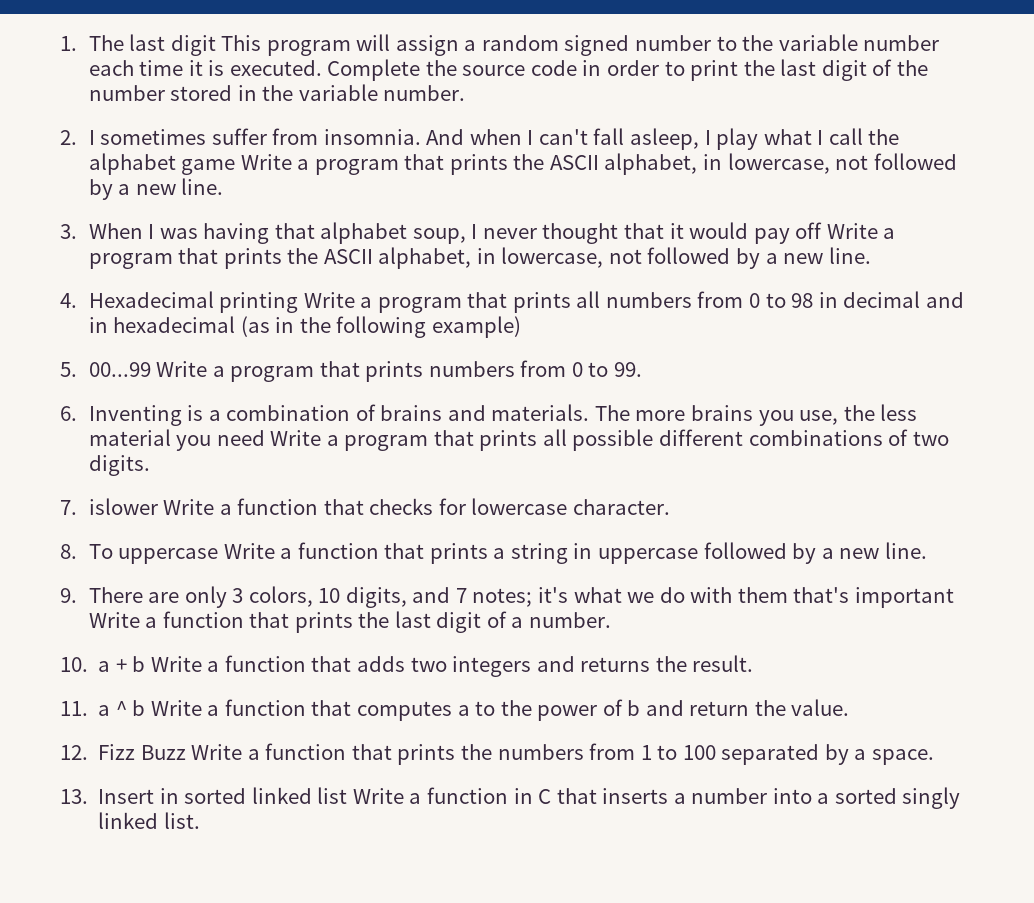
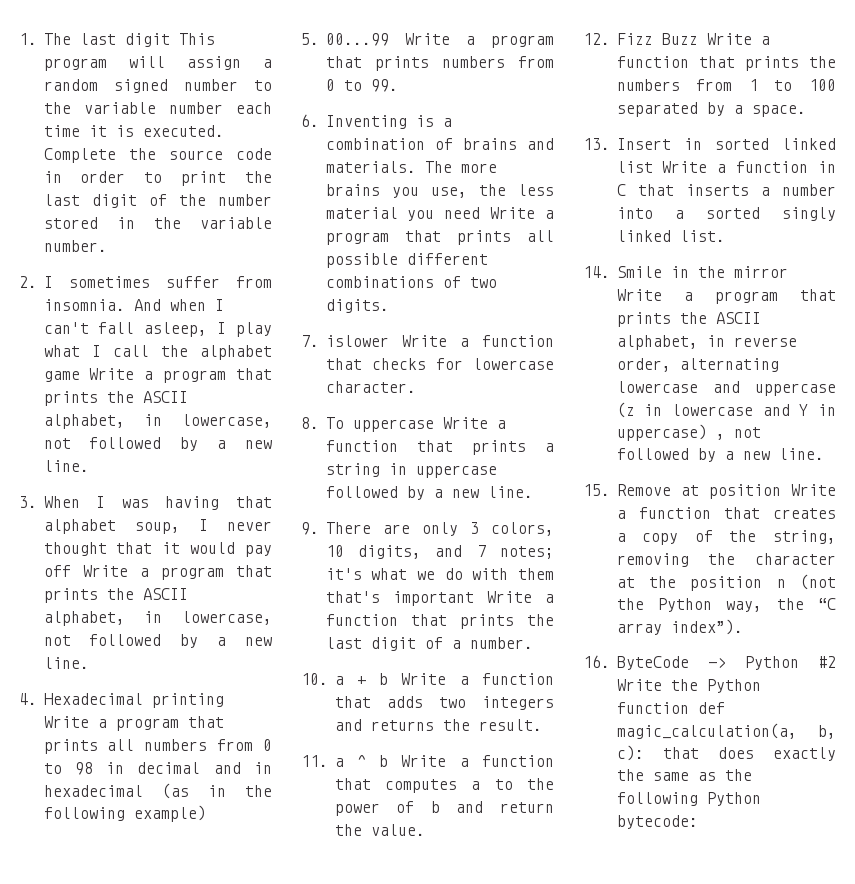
+ 14. Smile in the mirror Write a program that prints the ASCII alphabet, in reverse order, alternating lowercase and uppercase (z in lowercase and Y in uppercase) , not followed by a new line.
+ 15. Remove at position Write a function that creates a copy of the string, removing the character at the position n (not the Python way, the “C array index”).
+ 16. ByteCode -> Python #2 Write the Python function def magic_calculation(a, b, c): that does exactly the same as the following Python bytecode:

